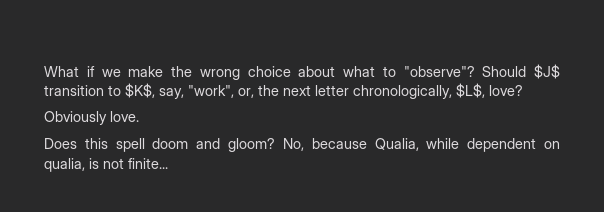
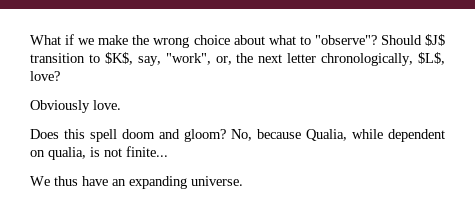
+ We thus have an expanding universe.

